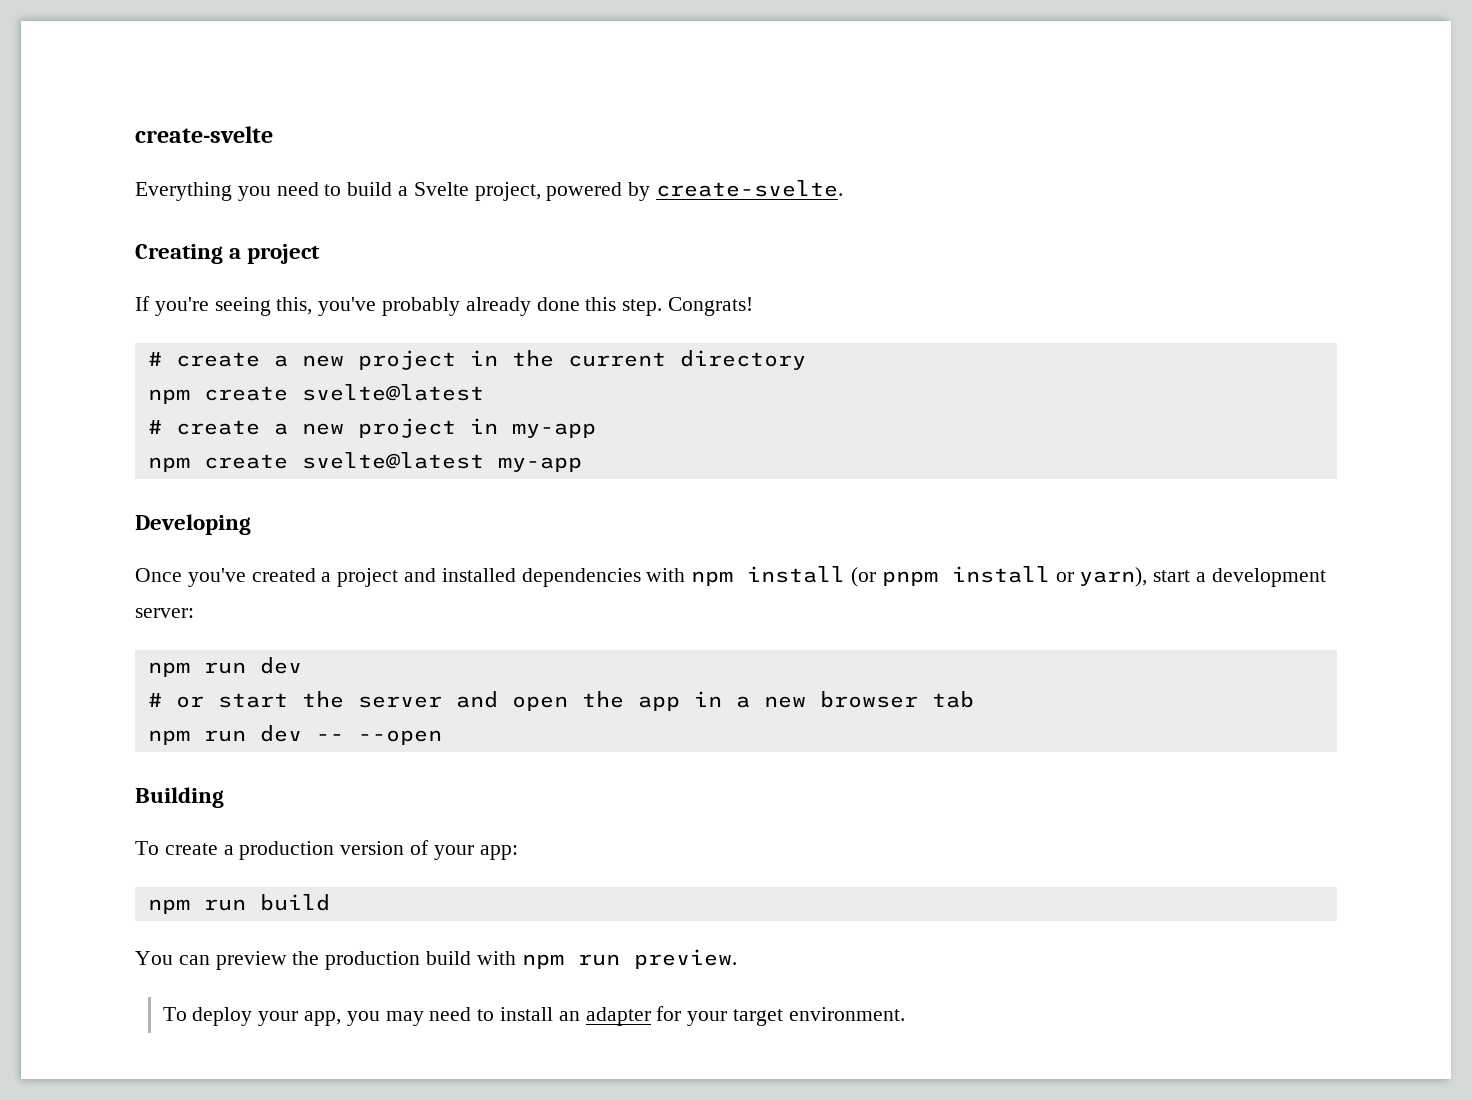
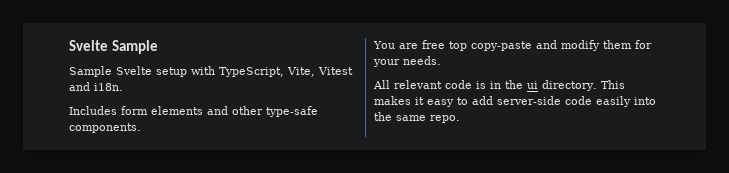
- create-svelte
- Everything you need to build a Svelte project, powered by create-svelte.
- Creating a project
- If you're seeing this, you've probably already done this step. Congrats!
- # create a new project in the current directory
- npm create svelte@latest
- # create a new project in my-app
- npm create svelte@latest my-app
- Developing
- Once you've created a project and installed dependencies with npm install (or pnpm install or yarn), start a development server:
- npm run dev
- # or start the server and open the app in a new browser tab
- npm run dev -- --open
- Building
- To create a production version of your app:
- npm run build
- You can preview the production build with npm run preview.
- To deploy your app, you may need to install an adapter for your target environment.
+ Svelte Sample
+ Sample Svelte setup with TypeScript, Vite, Vitest and i18n.
+ Includes form elements and other type-safe components.
+ You are free top copy-paste and modify them for your needs.
+ All relevant code is in the ui directory. This makes it easy to add server-side code easily into the same repo.

